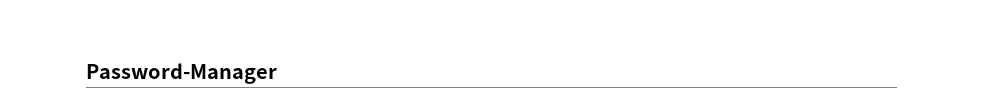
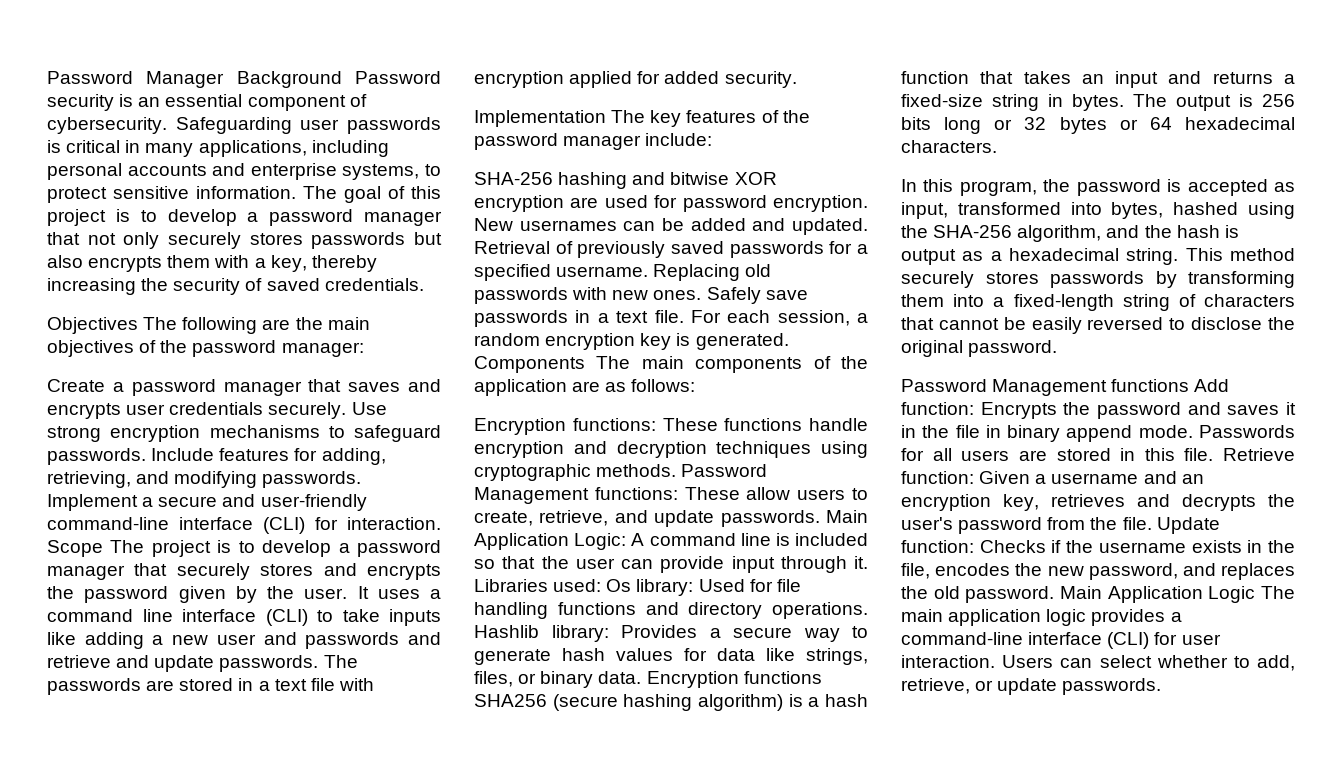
- Password-Manager
+ Password Manager Background Password security is an essential component of cybersecurity. Safeguarding user passwords is critical in many applications, including personal accounts and enterprise systems, to protect sensitive information. The goal of this project is to develop a password manager that not only securely stores passwords but also encrypts them with a key, thereby increasing the security of saved credentials.
+ Objectives The following are the main objectives of the password manager:
+ Create a password manager that saves and encrypts user credentials securely. Use strong encryption mechanisms to safeguard passwords. Include features for adding, retrieving, and modifying passwords. Implement a secure and user-friendly command-line interface (CLI) for interaction. Scope The project is to develop a password manager that securely stores and encrypts the password given by the user. It uses a command line interface (CLI) to take inputs like adding a new user and passwords and retrieve and update passwords. The passwords are stored in a text file with encryption applied for added security.
+ Implementation The key features of the password manager include:
+ SHA-256 hashing and bitwise XOR encryption are used for password encryption. New usernames can be added and updated. Retrieval of previously saved passwords for a specified username. Replacing old passwords with new ones. Safely save passwords in a text file. For each session, a random encryption key is generated. Components The main components of the application are as follows:
+ Encryption functions: These functions handle encryption and decryption techniques using cryptographic methods. Password Management functions: These allow users to create, retrieve, and update passwords. Main Application Logic: A command line is included so that the user can provide input through it. Libraries used: Os library: Used for file handling functions and directory operations. Hashlib library: Provides a secure way to generate hash values for data like strings, files, or binary data. Encryption functions SHA256 (secure hashing algorithm) is a hash function that takes an input and returns a fixed-size string in bytes. The output is 256 bits long or 32 bytes or 64 hexadecimal characters.
+ In this program, the password is accepted as input, transformed into bytes, hashed using the SHA-256 algorithm, and the hash is output as a hexadecimal string. This method securely stores passwords by transforming them into a fixed-length string of characters that cannot be easily reversed to disclose the original password.
+ Password Management functions Add function: Encrypts the password and saves it in the file in binary append mode. Passwords for all users are stored in this file. Retrieve function: Given a username and an encryption key, retrieves and decrypts the user's password from the file. Update function: Checks if the username exists in the file, encodes the new password, and replaces the old password. Main Application Logic The main application logic provides a command-line interface (CLI) for user interaction. Users can select whether to add, retrieve, or update passwords.

